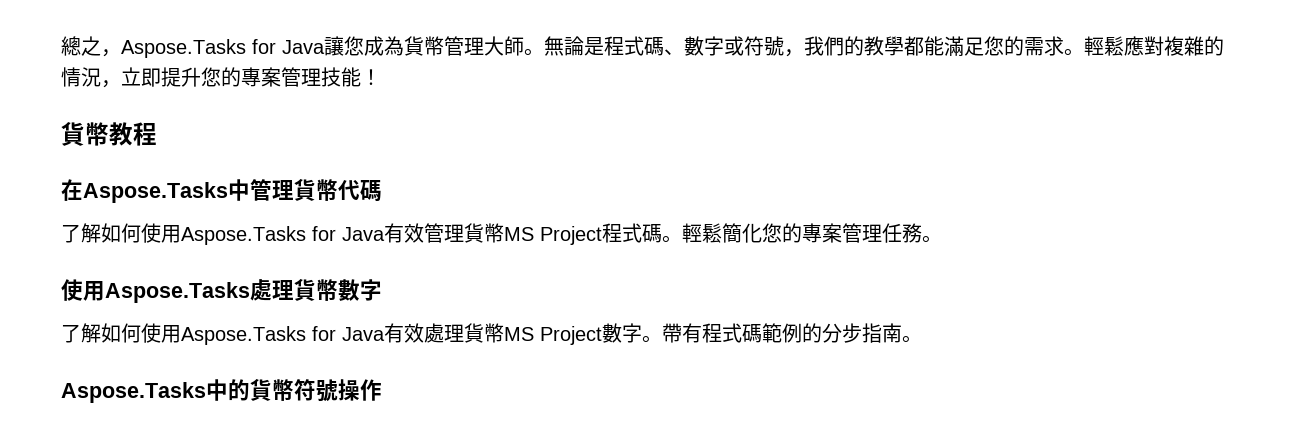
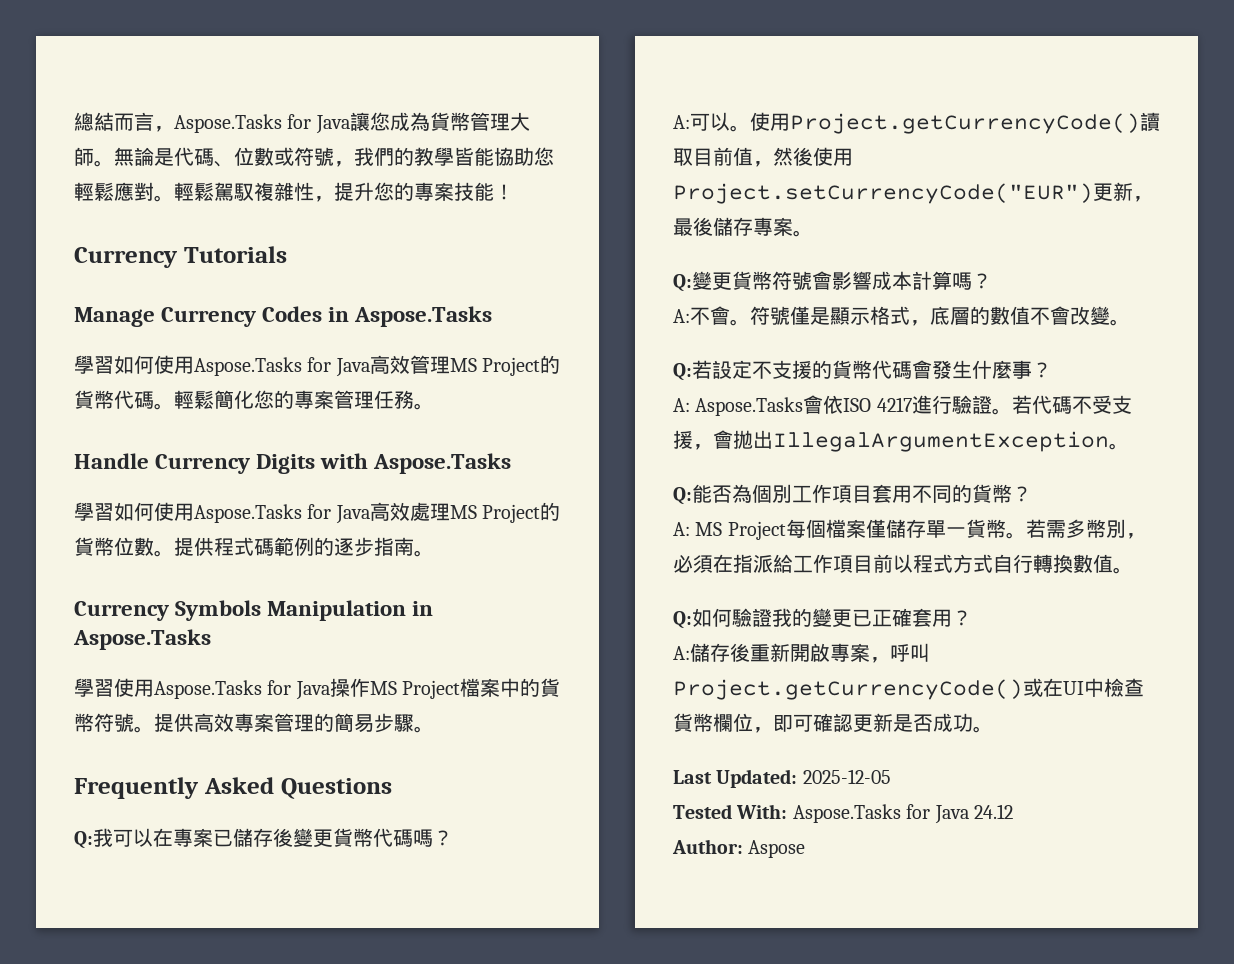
- 總之，Aspose.Tasks for Java讓您成為貨幣管理大師。
+ 總結而言，Aspose.Tasks for Java讓您成為貨幣管理大師。
- 無論是程式碼、數字或符號，我們的教學都能滿足您的需求。輕鬆應對複雜的情況，立即提升您的專案管理技能！
+ 無論是代碼、位數或符號，我們的教學皆能協助您輕鬆應對。輕鬆駕馭複雜性，提升您的專案技能！
- 貨幣教程
- 在Aspose.Tasks中管理貨幣代碼
- 了解如何使用Aspose.Tasks for Java有效管理貨幣MS Project程式碼。
+ Currency Tutorials
+ Manage Currency Codes in Aspose.Tasks
+ 學習如何使用Aspose.Tasks for Java高效管理MS Project的貨幣代碼。
- 使用Aspose.Tasks處理貨幣數字
- 了解如何使用Aspose.Tasks for Java有效處理貨幣MS Project數字。帶有程式碼範例的分步指南。
+ Handle Currency Digits with Aspose.Tasks
+ 學習如何使用Aspose.Tasks for Java高效處理MS Project的貨幣位數。提供程式碼範例的逐步指南。
- Aspose.Tasks中的貨幣符號操作
+ Currency Symbols Manipulation in Aspose.Tasks
+ 學習使用Aspose.Tasks for Java操作MS Project檔案中的貨幣符號。提供高效專案管理的簡易步驟。
+ Frequently Asked Questions
+ Q:我可以在專案已儲存後變更貨幣代碼嗎？
+ A:可以。使用Project.getCurrencyCode()讀取目前值，然後使用Project.setCurrencyCode("EUR")更新，最後儲存專案。
+ Q:變更貨幣符號會影響成本計算嗎？
+ A:不會。符號僅是顯示格式，底層的數值不會改變。
+ Q:若設定不支援的貨幣代碼會發生什麼事？
+ A: Aspose.Tasks會依ISO 4217進行驗證。若代碼不受支援，會拋出IllegalArgumentException。
+ Q:能否為個別工作項目套用不同的貨幣？
+ A: MS Project每個檔案僅儲存單一貨幣。若需多幣別，必須在指派給工作項目前以程式方式自行轉換數值。
+ Q:如何驗證我的變更已正確套用？
+ A:儲存後重新開啟專案，呼叫Project.getCurrencyCode()或在UI中檢查貨幣欄位，即可確認更新是否成功。
+ Last Updated: 2025-12-05
+ Tested With: Aspose.Tasks for Java 24.12
+ Author: Aspose

